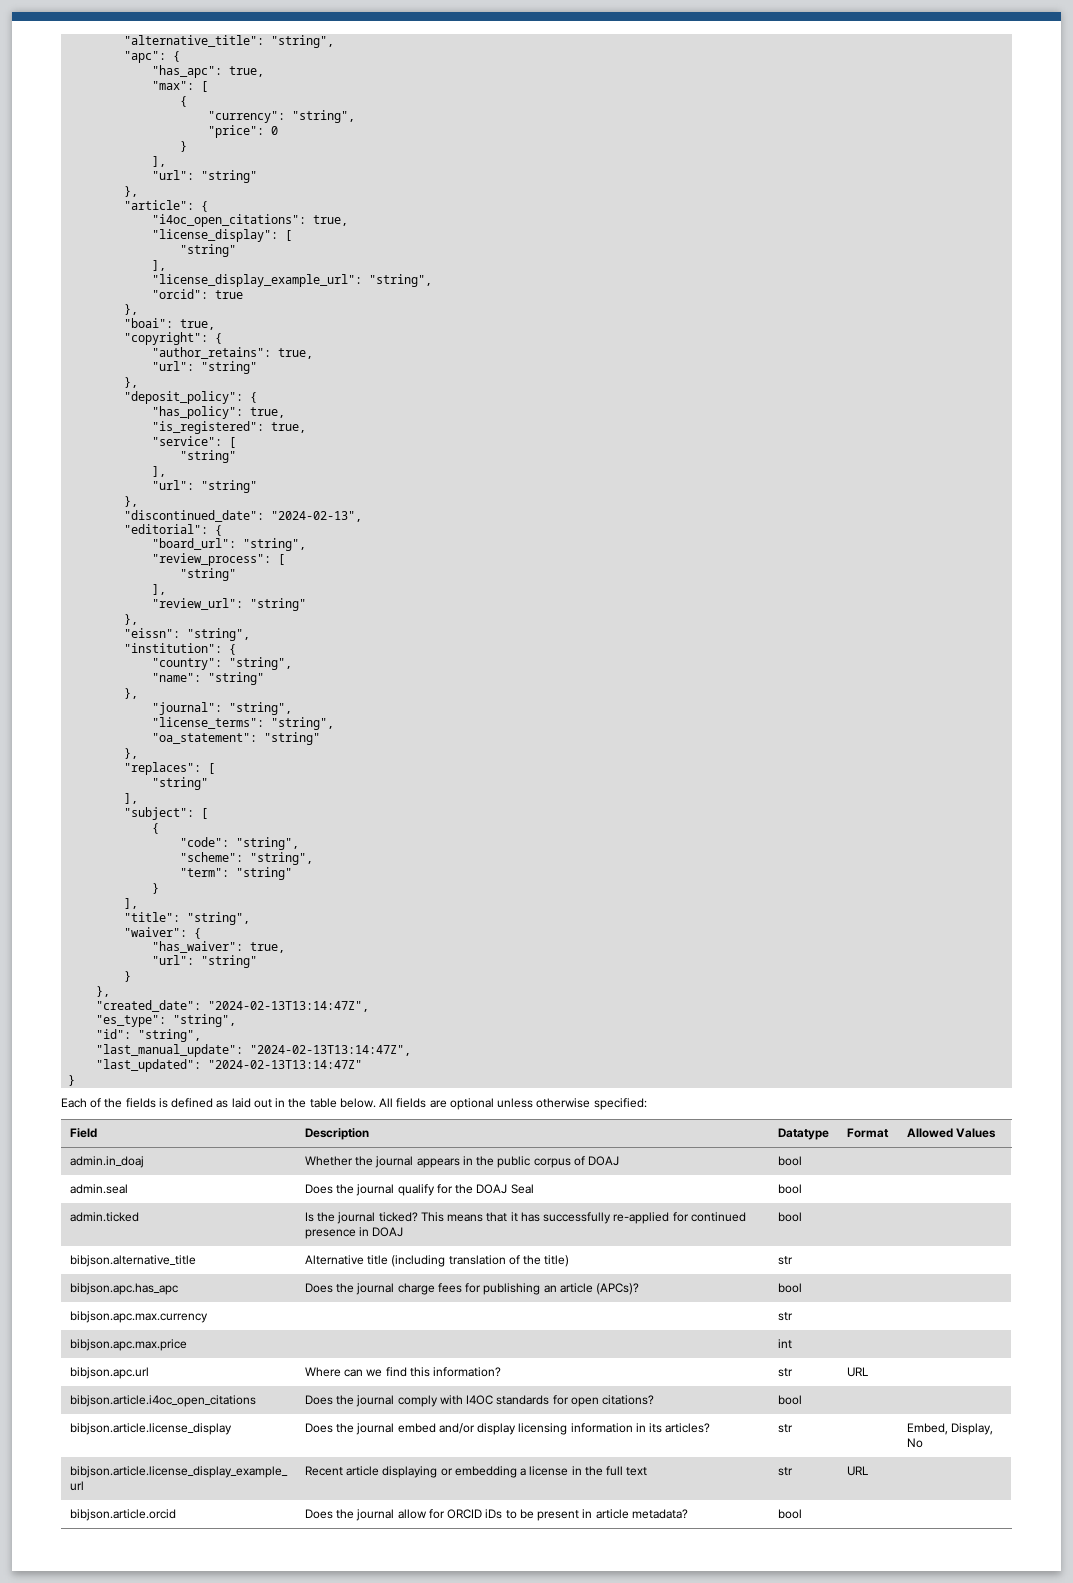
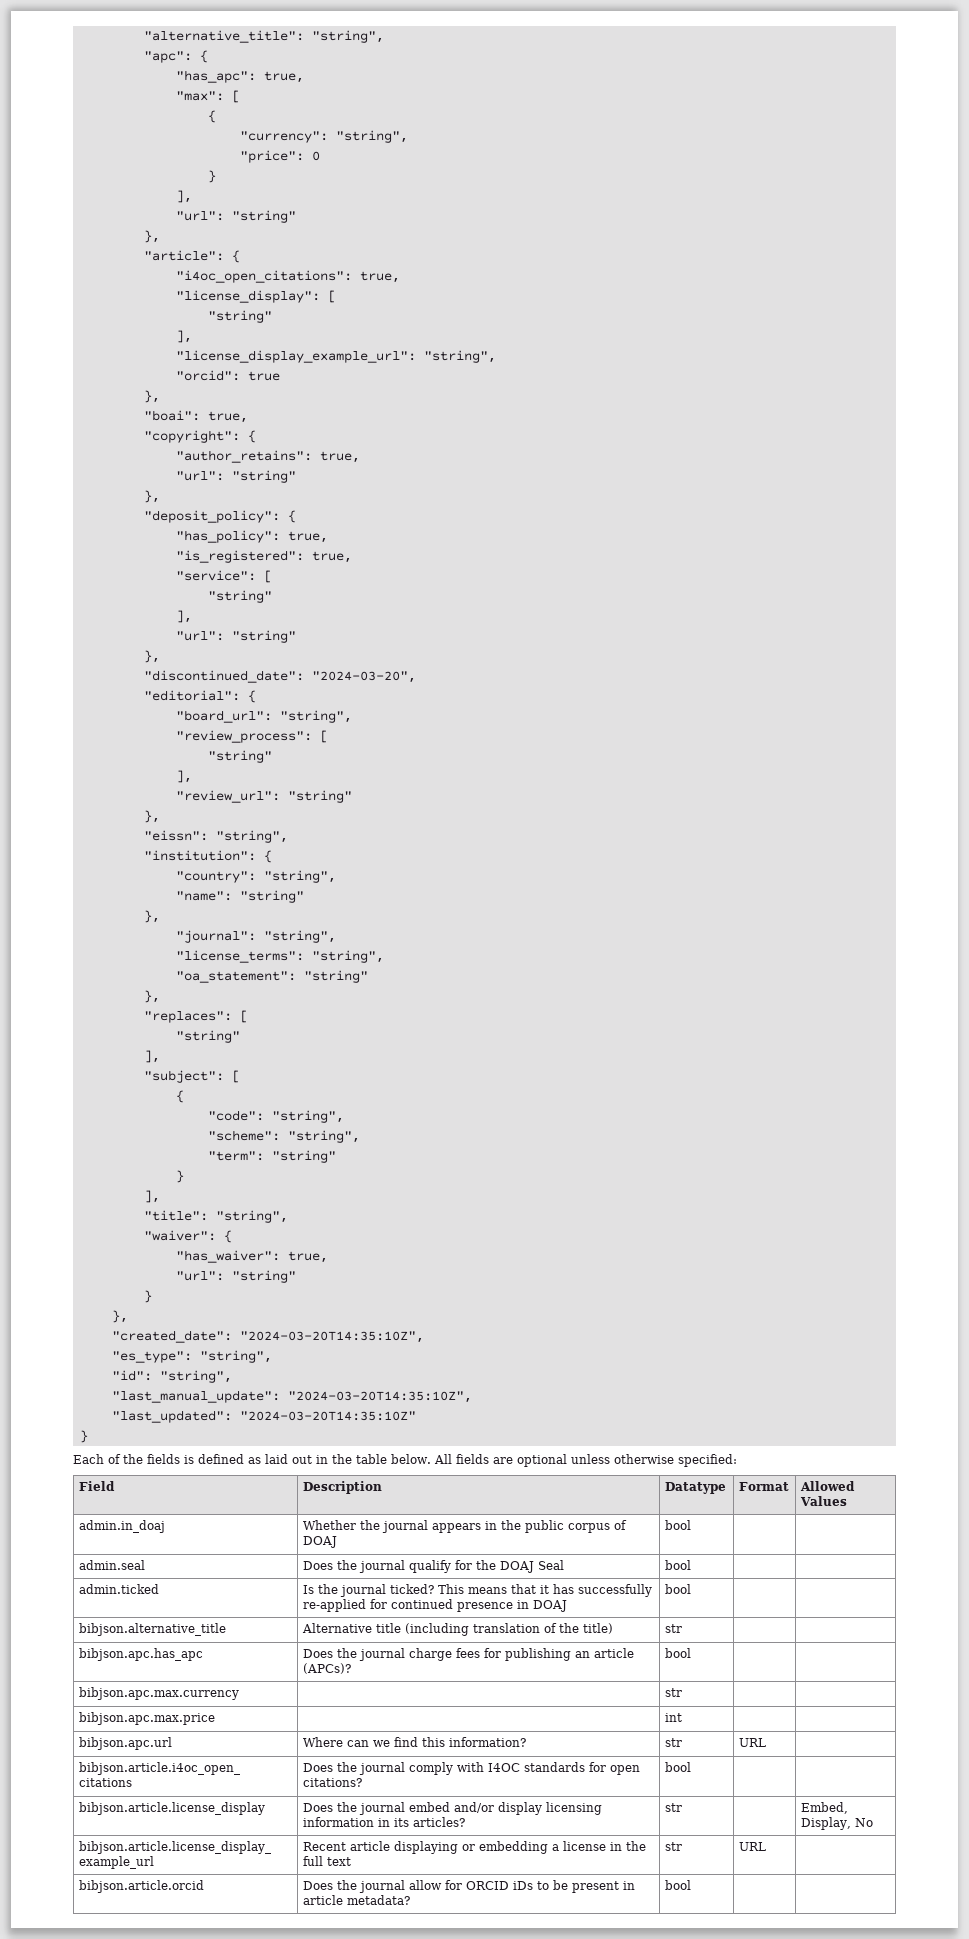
- "discontinued_date": "2024-02-13",
+ "discontinued_date": "2024-03-20",
- "created_date": "2024-02-13T13:14:47Z",
+ "created_date": "2024-03-20T14:35:10Z",
- "last_manual_update": "2024-02-13T13:14:47Z",
+ "last_manual_update": "2024-03-20T14:35:10Z",
- "last_updated": "2024-02-13T13:14:47Z"
+ "last_updated": "2024-03-20T14:35:10Z"

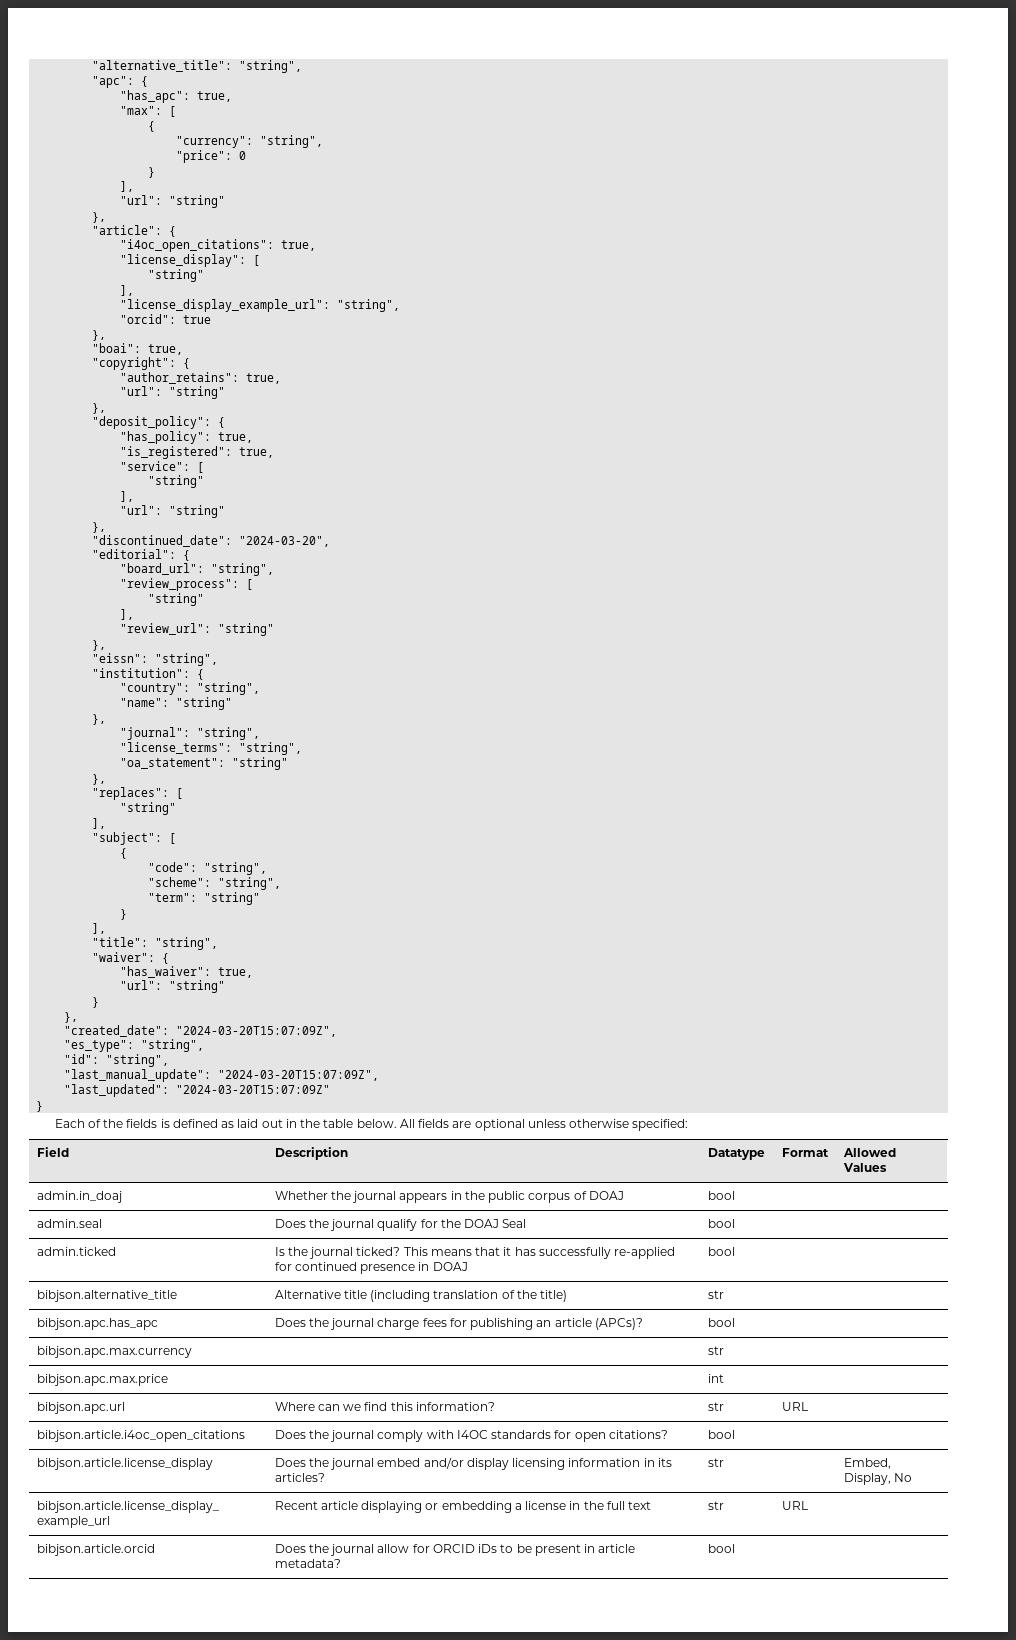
- "created_date": "2024-03-20T14:35:10Z",
+ "created_date": "2024-03-20T15:07:09Z",
- "last_manual_update": "2024-03-20T14:35:10Z",
+ "last_manual_update": "2024-03-20T15:07:09Z",
- "last_updated": "2024-03-20T14:35:10Z"
+ "last_updated": "2024-03-20T15:07:09Z"

